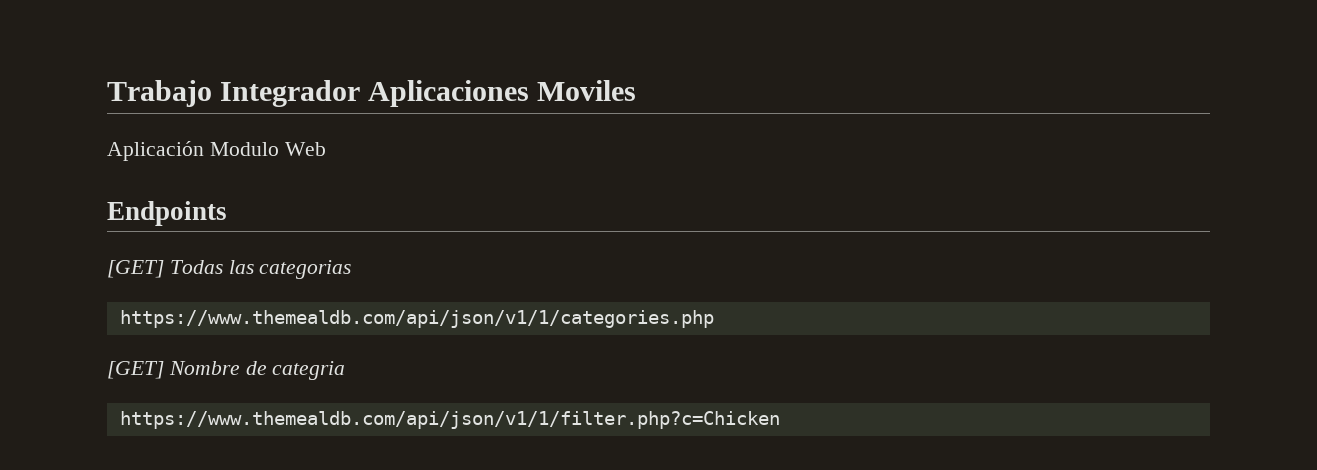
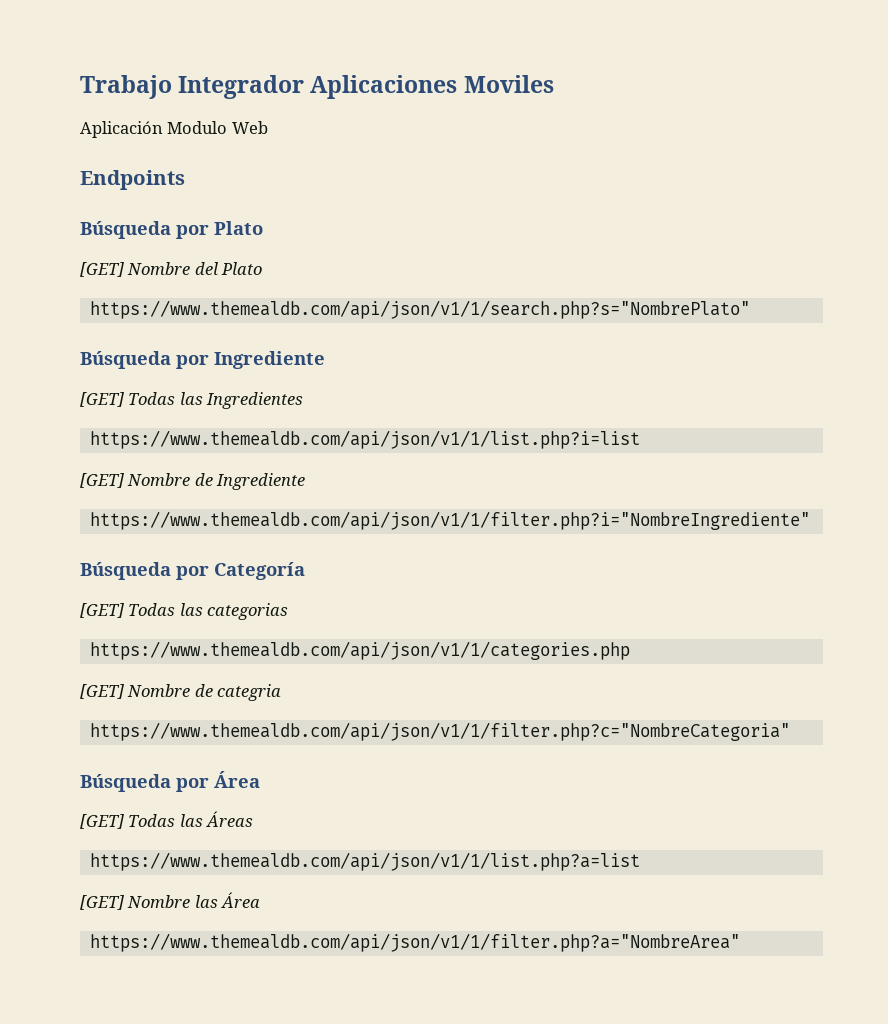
+ Búsqueda por Plato
+ [GET] Nombre del Plato
+ https://www.themealdb.com/api/json/v1/1/search.php?s="NombrePlato"
+ Búsqueda por Ingrediente
+ [GET] Todas las Ingredientes
+ https://www.themealdb.com/api/json/v1/1/list.php?i=list
+ [GET] Nombre de Ingrediente
+ https://www.themealdb.com/api/json/v1/1/filter.php?i="NombreIngrediente"
+ Búsqueda por Categoría
- https://www.themealdb.com/api/json/v1/1/filter.php?c=Chicken
+ https://www.themealdb.com/api/json/v1/1/filter.php?c="NombreCategoria"
+ Búsqueda por Área
+ [GET] Todas las Áreas
+ https://www.themealdb.com/api/json/v1/1/list.php?a=list
+ [GET] Nombre las Área
+ https://www.themealdb.com/api/json/v1/1/filter.php?a="NombreArea"

